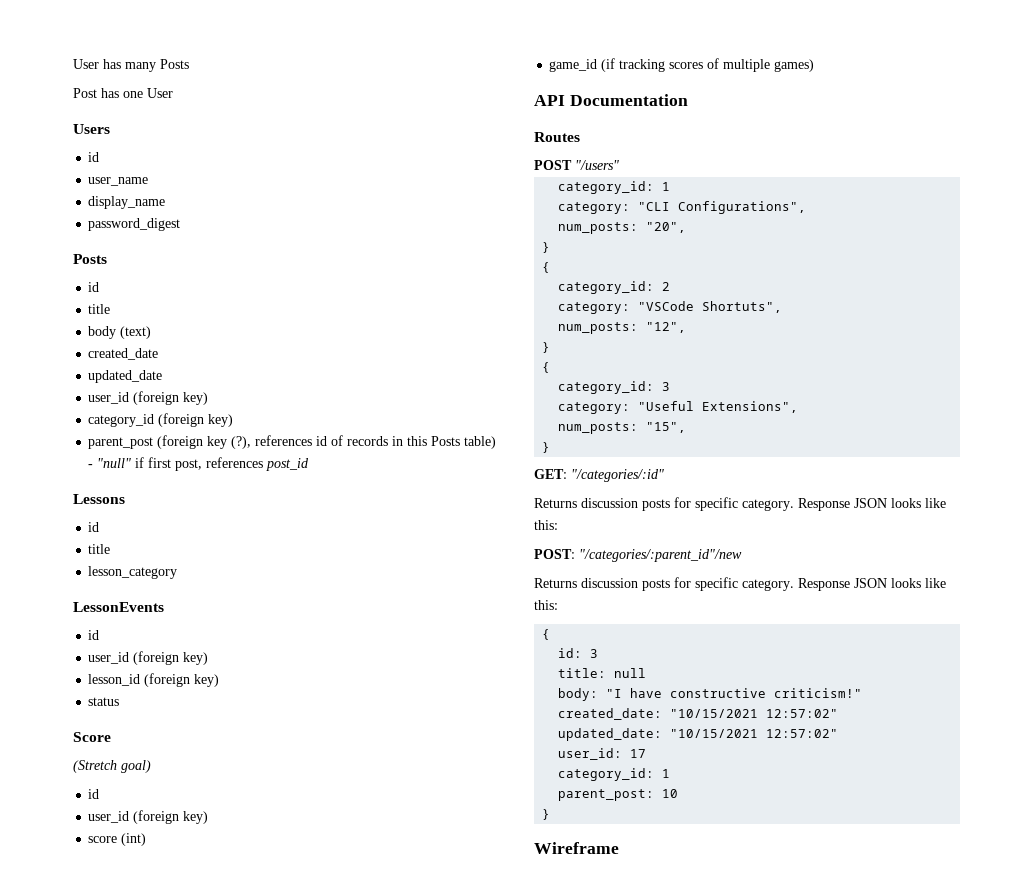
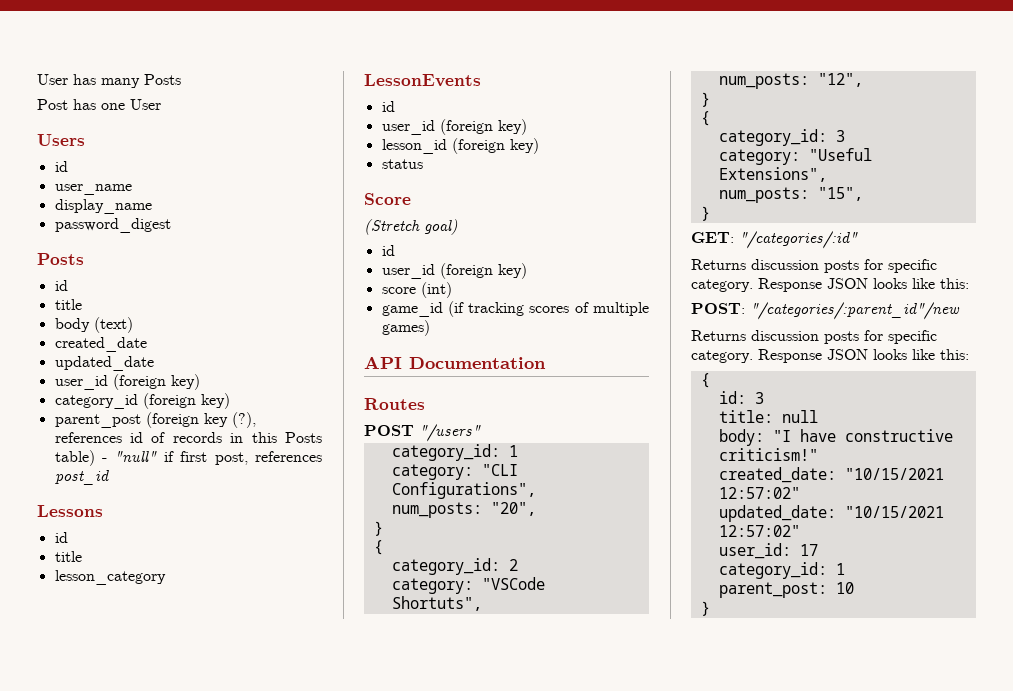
- Wireframe

